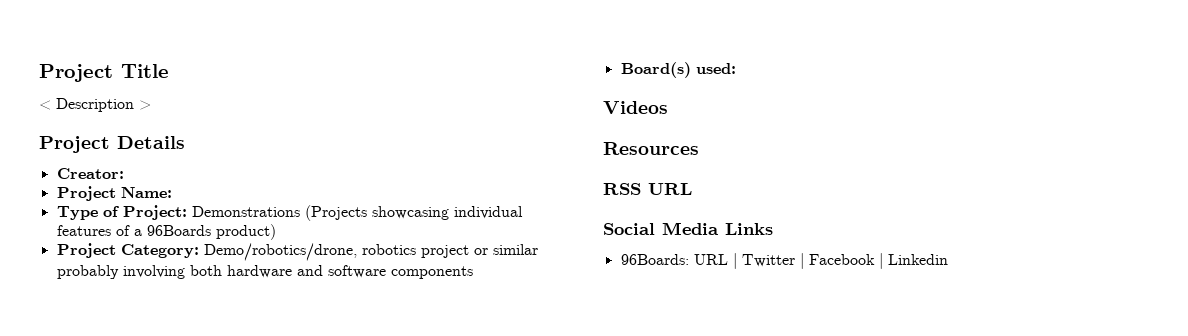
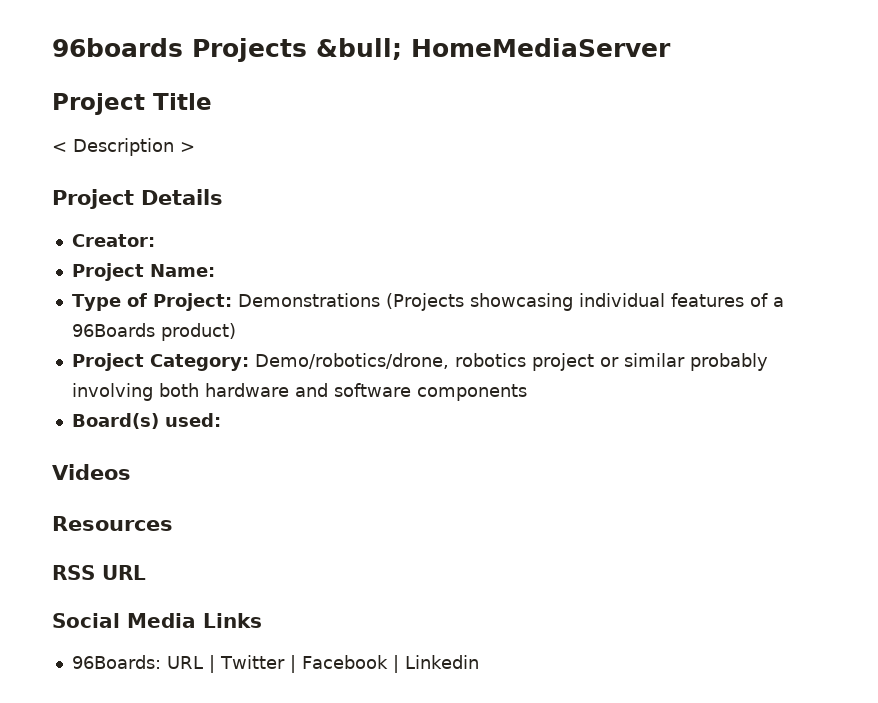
+ 96boards Projects &bull; HomeMediaServer

